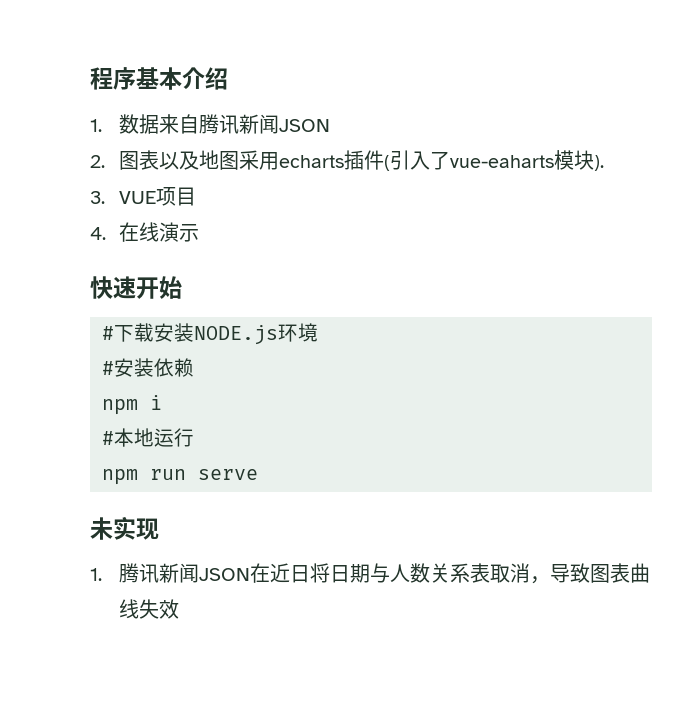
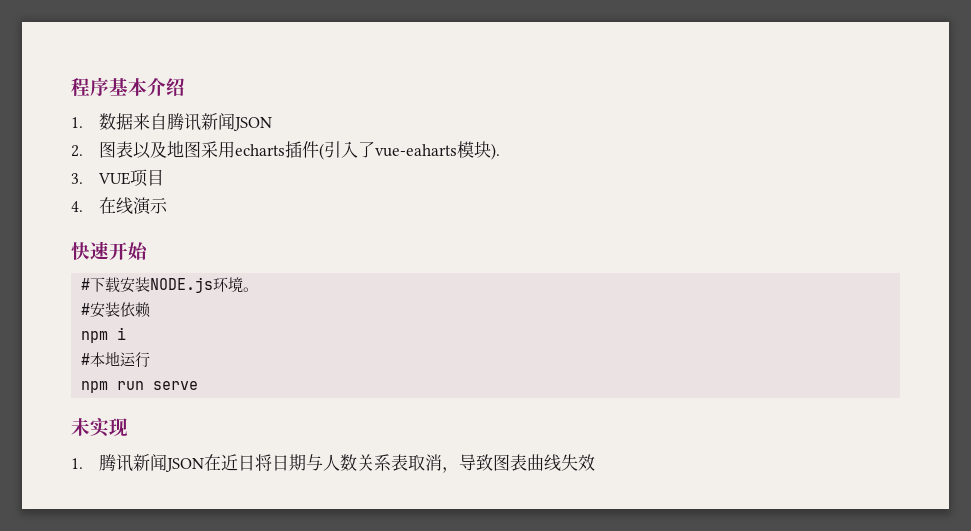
- #下载安装NODE.js环境
+ #下载安装NODE.js环境。

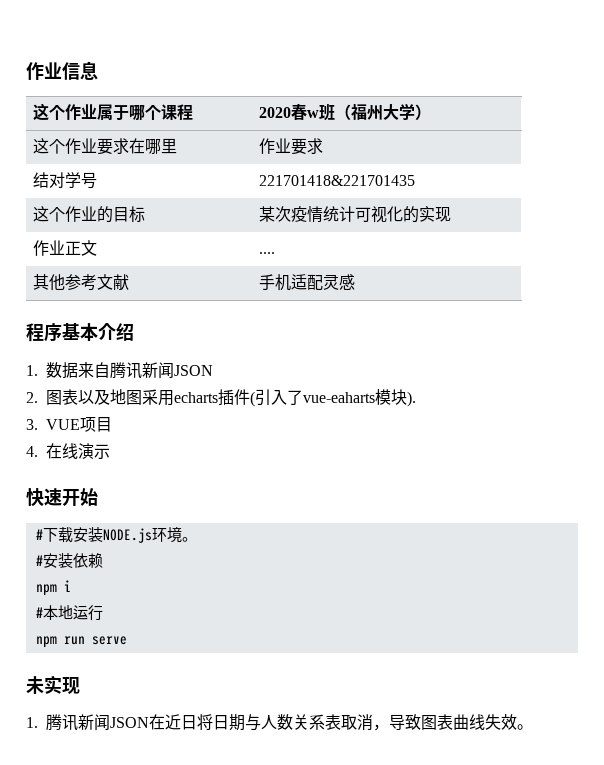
+ 作业信息
+ 这个作业属于哪个课程 | 2020春w班（福州大学）
+ 这个作业要求在哪里 | 作业要求
+ 结对学号 | 221701418&221701435
+ 这个作业的目标 | 某次疫情统计可视化的实现
+ 作业正文 | ....
+ 其他参考文献 | 手机适配灵感
- 1.腾讯新闻JSON在近日将日期与人数关系表取消，导致图表曲线失效
+ 1.腾讯新闻JSON在近日将日期与人数关系表取消，导致图表曲线失效。

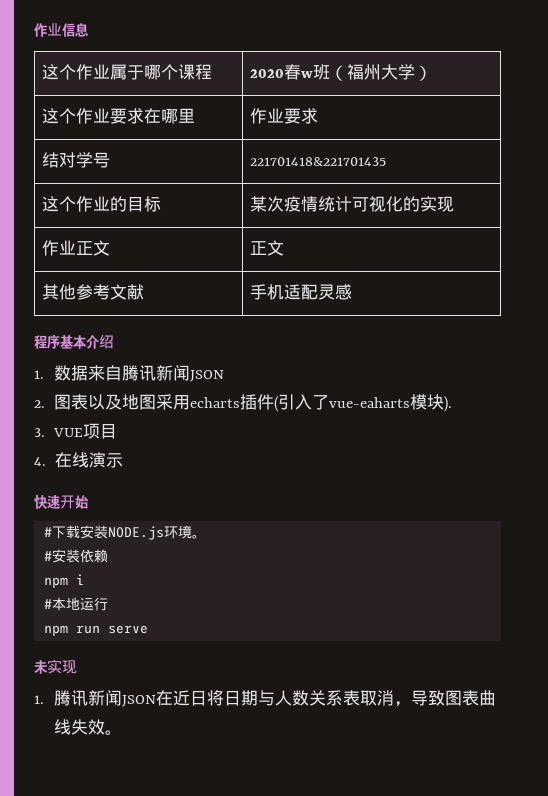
- 作业正文 | ....
+ 作业正文 | 正文

